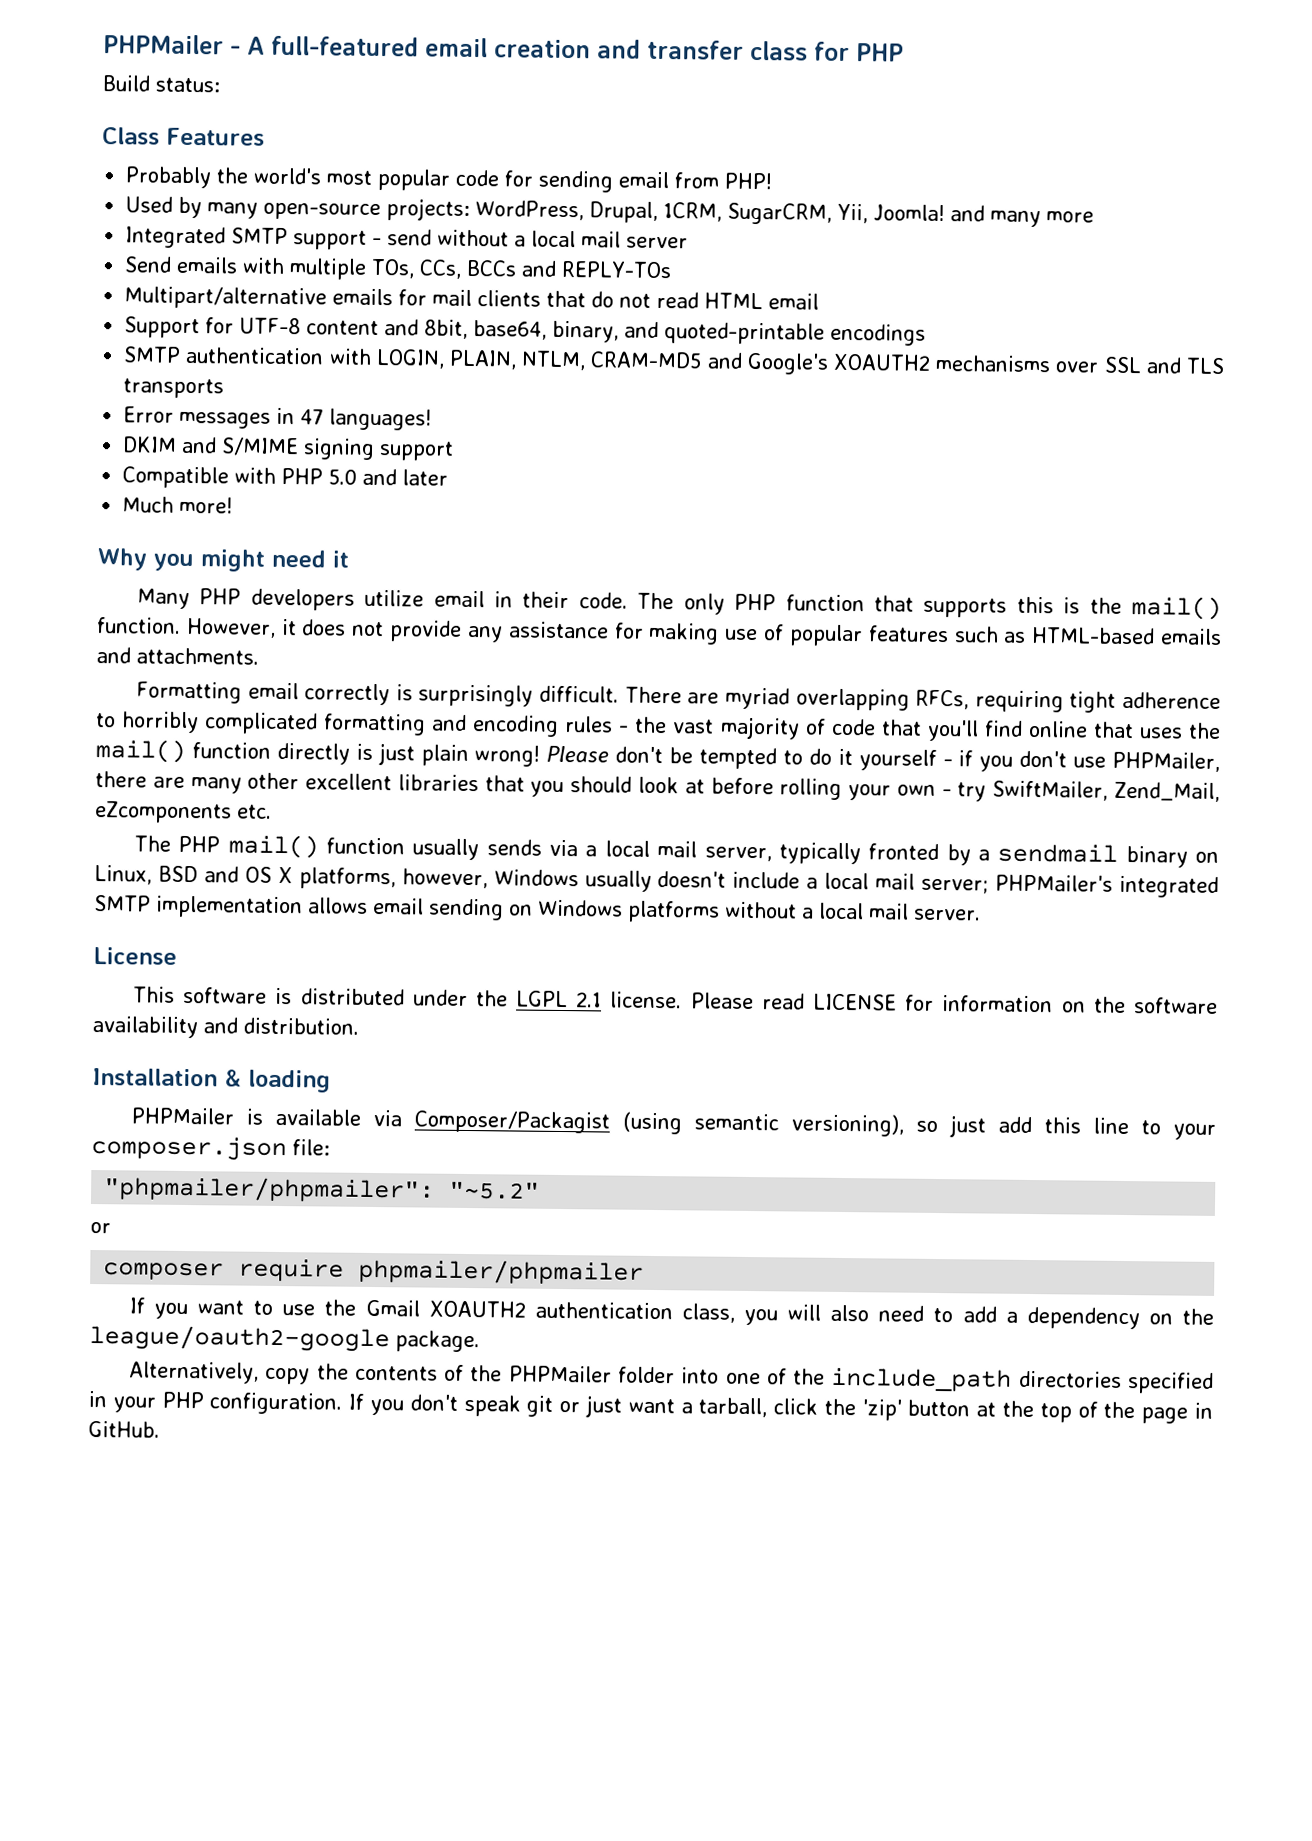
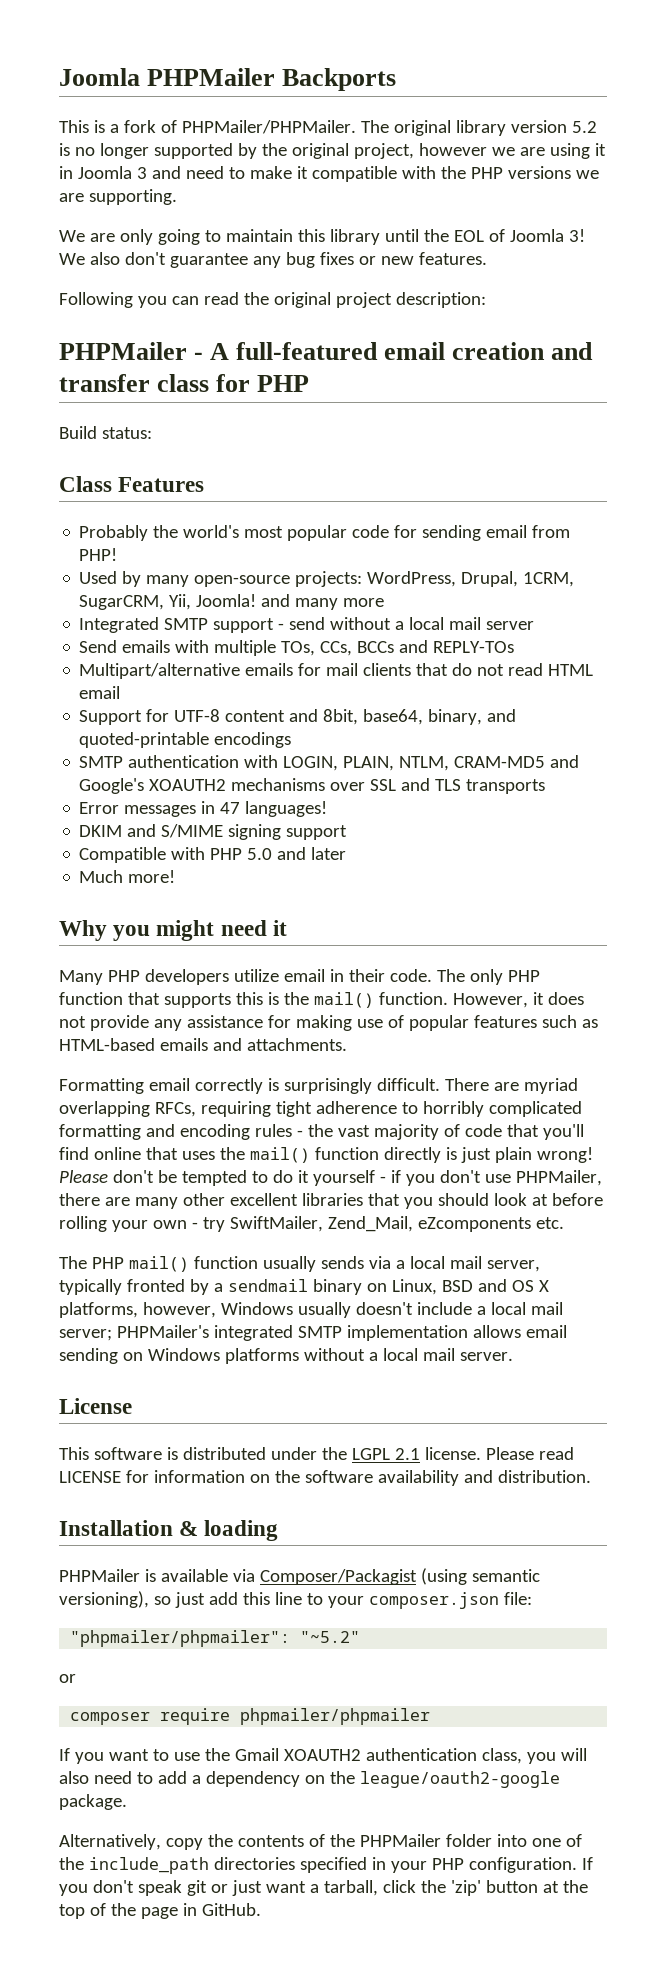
+ Joomla PHPMailer Backports
+ This is a fork of PHPMailer/PHPMailer. The original library version 5.2 is no longer supported by the original project, however we are using it in Joomla 3 and need to make it compatible with the PHP versions we are supporting.
+ We are only going to maintain this library until the EOL of Joomla 3! We also don't guarantee any bug fixes or new features.
+ Following you can read the original project description:

